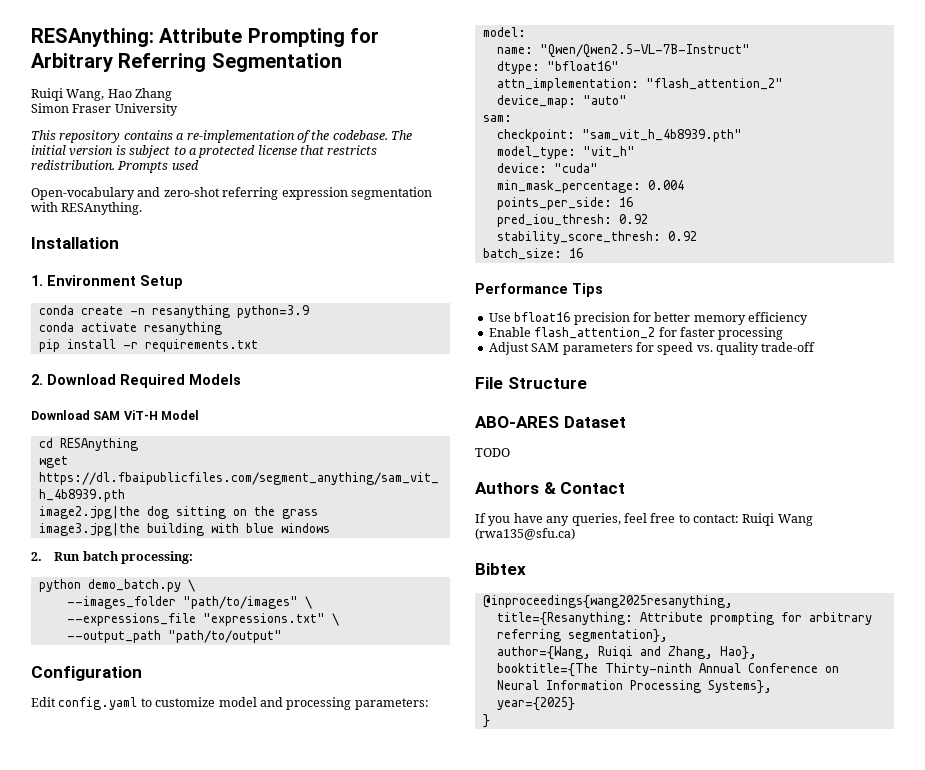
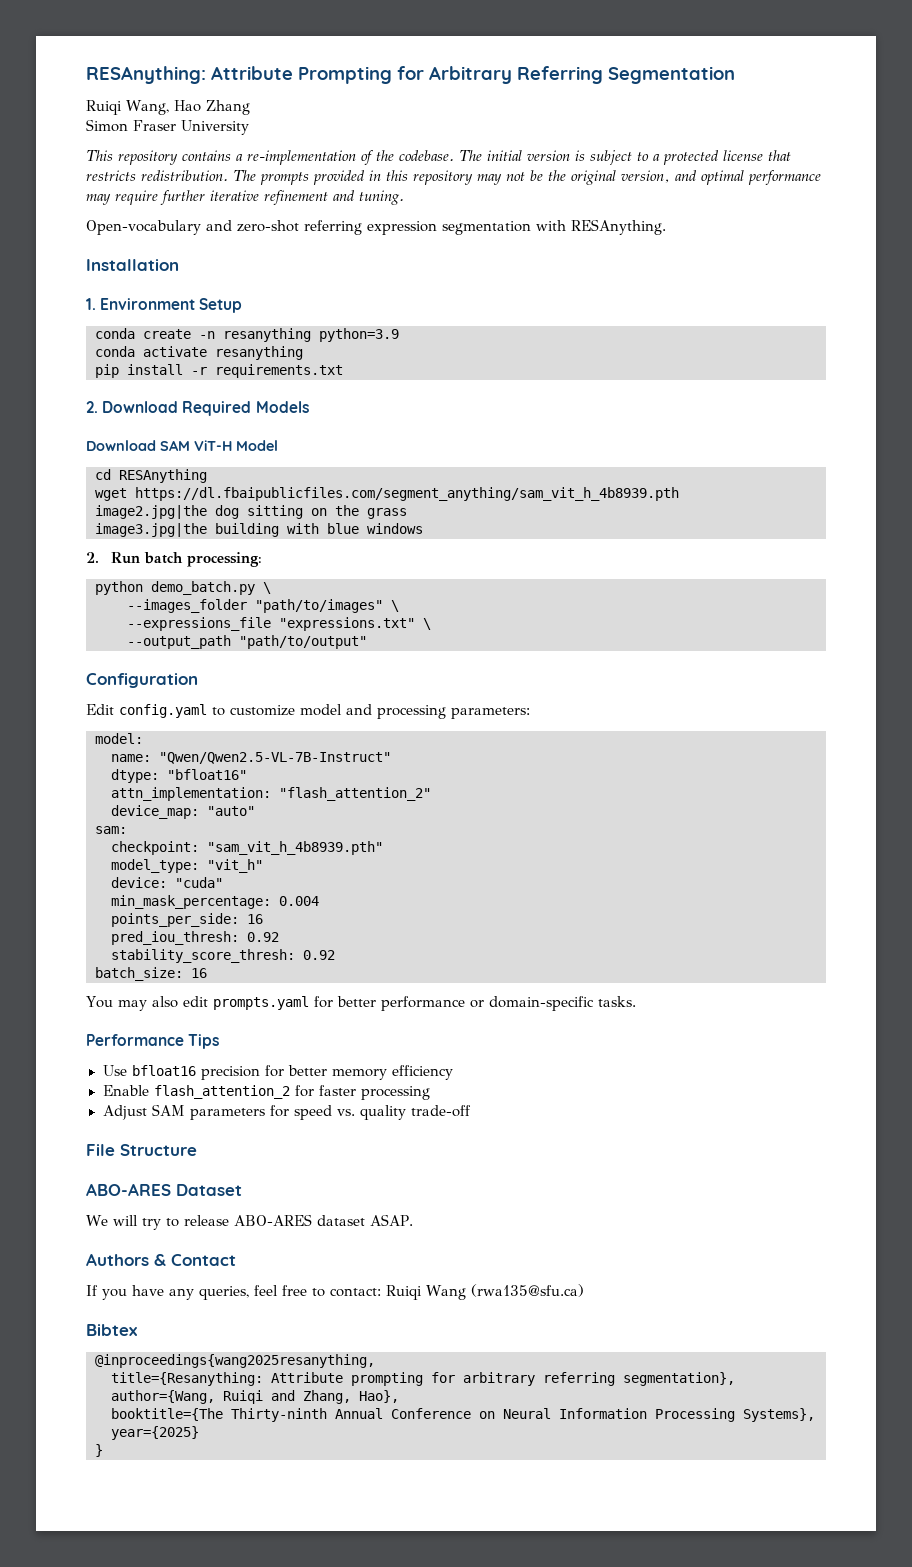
- Prompts used
+ The prompts provided in this repository may not be the original version, and optimal performance may require further iterative refinement and tuning.
+ You may also edit prompts.yaml for better performance or domain-specific tasks.
- TODO
+ We will try to release ABO-ARES dataset ASAP.

